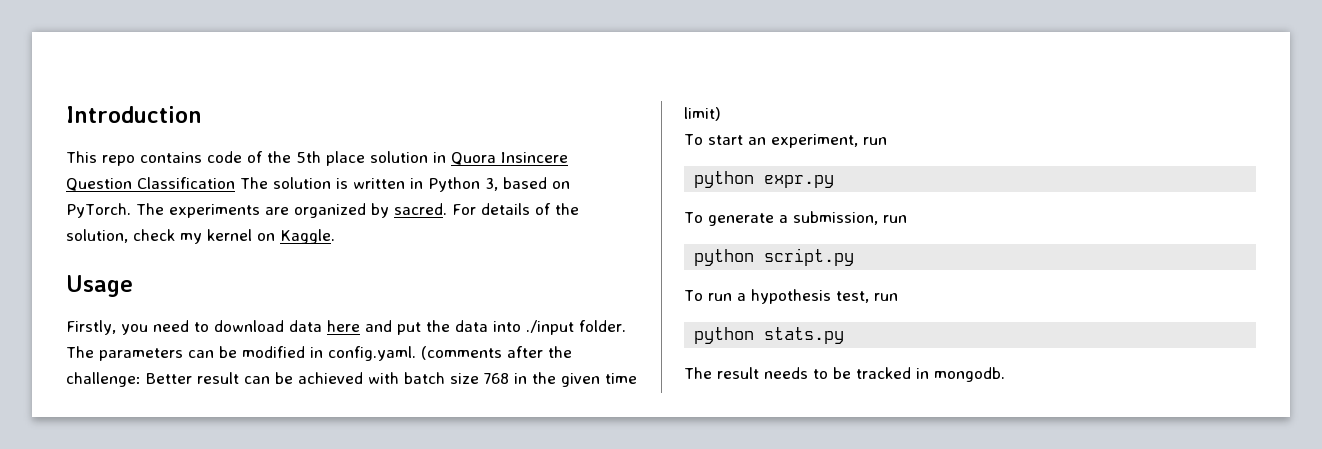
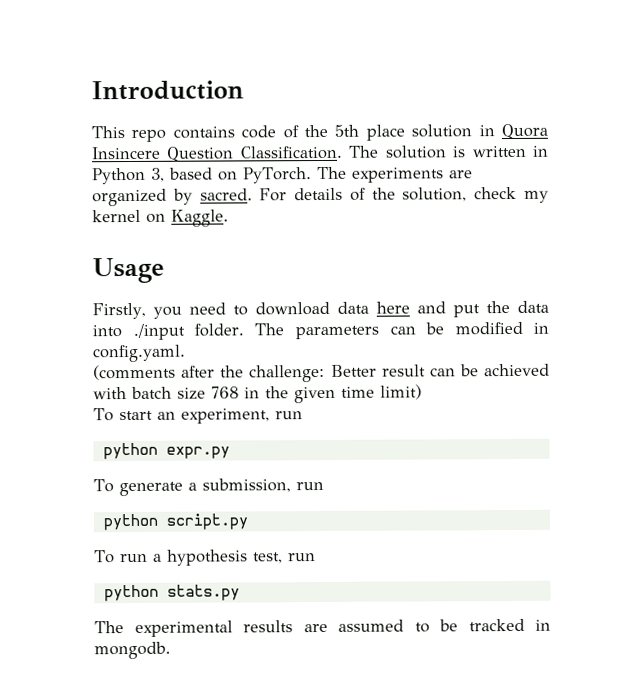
- This repo contains code of the 5th place solution in Quora Insincere Question Classification The solution is written in Python 3, based on PyTorch.
+ This repo contains code of the 5th place solution in Quora Insincere Question Classification. The solution is written in Python 3, based on PyTorch.
- The parameters can be modified in config.yaml. (comments after the challenge: Better result can be achieved with batch size 768 in the given time limit)
+ The parameters can be modified in config.yaml.
+ (comments after the challenge: Better result can be achieved with batch size 768 in the given time limit)
- The result needs to be tracked in mongodb.
+ The experimental results are assumed to be tracked in mongodb.

